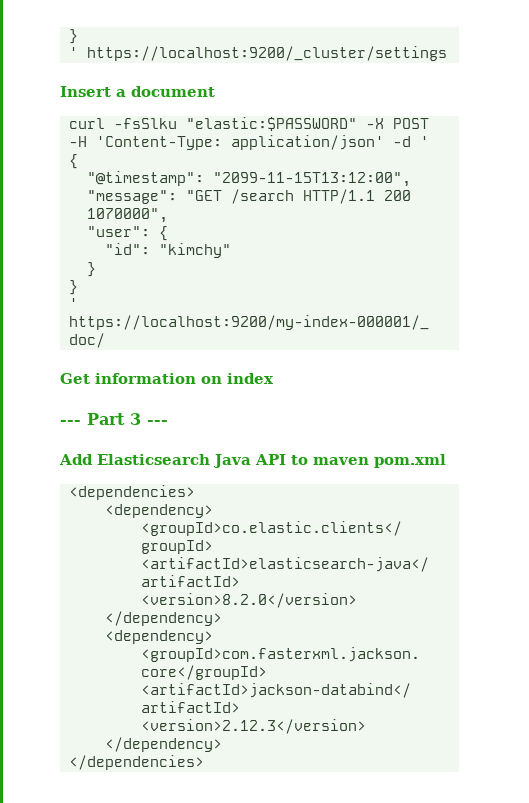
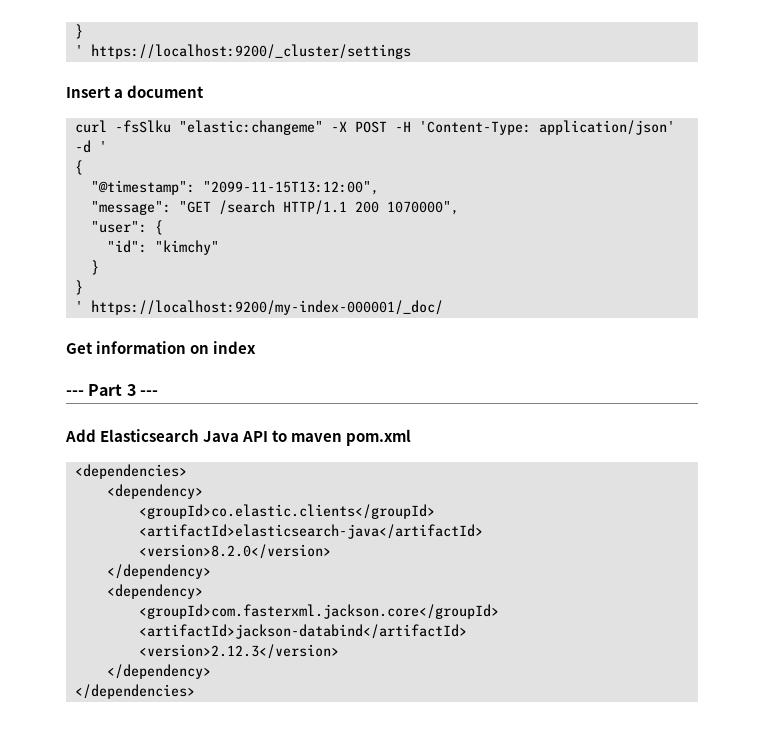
- curl -fsSlku "elastic:$PASSWORD" -X POST -H 'Content-Type: application/json' -d '
+ curl -fsSlku "elastic:changeme" -X POST -H 'Content-Type: application/json' -d '

